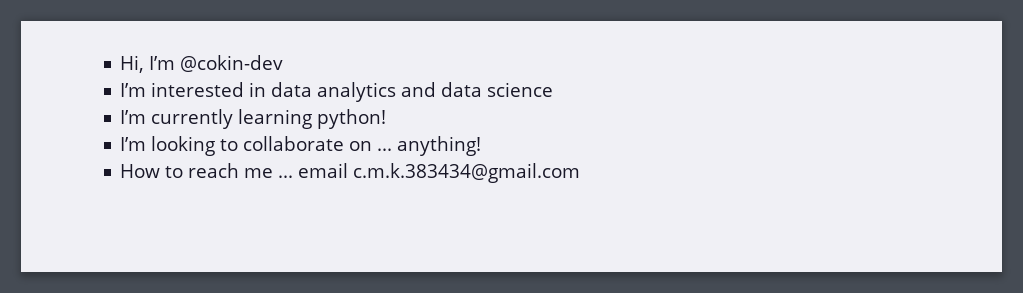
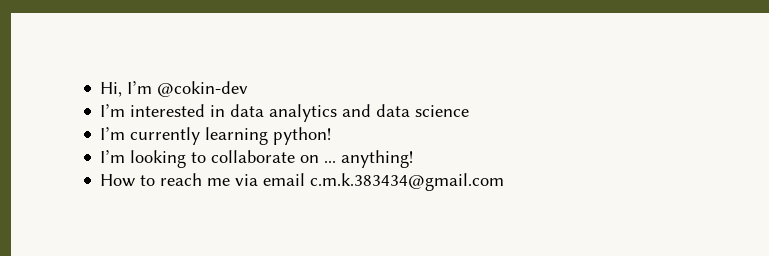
- How to reach me ... email c.m.k.383434@gmail.com
+ How to reach me via email c.m.k.383434@gmail.com

